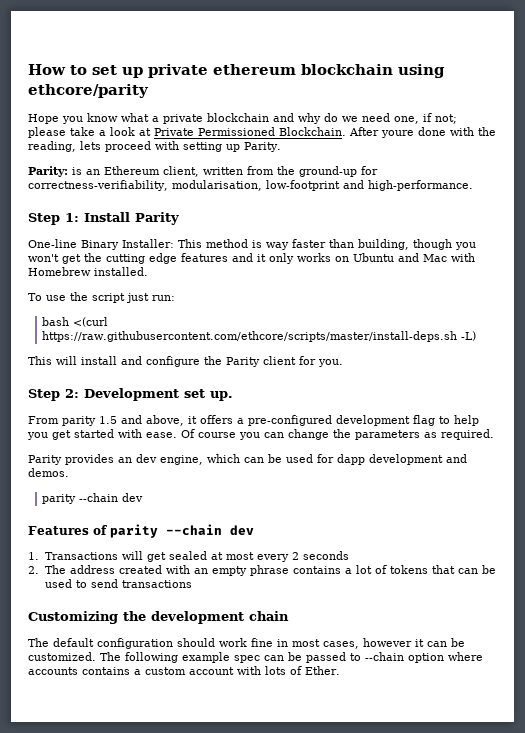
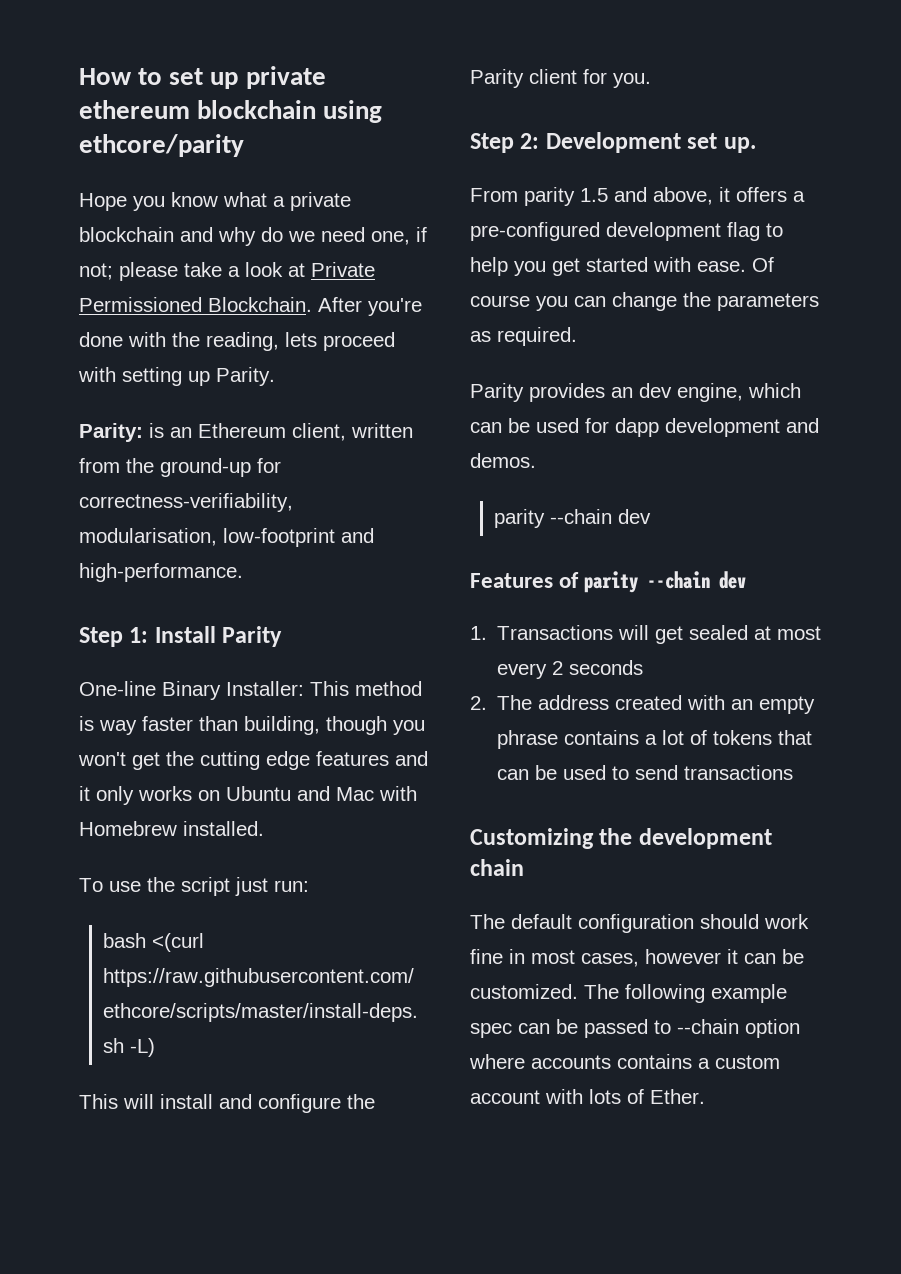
- After youre done with the reading, lets proceed with setting up Parity.
+ After you're done with the reading, lets proceed with setting up Parity.

